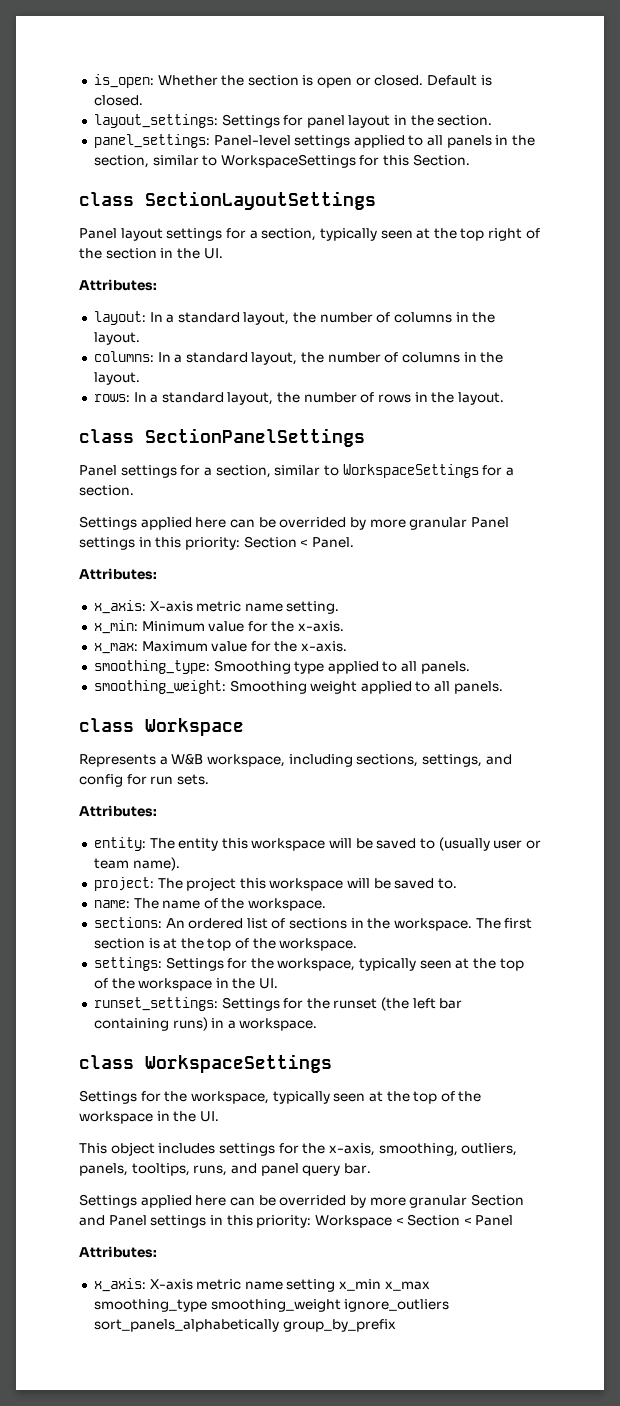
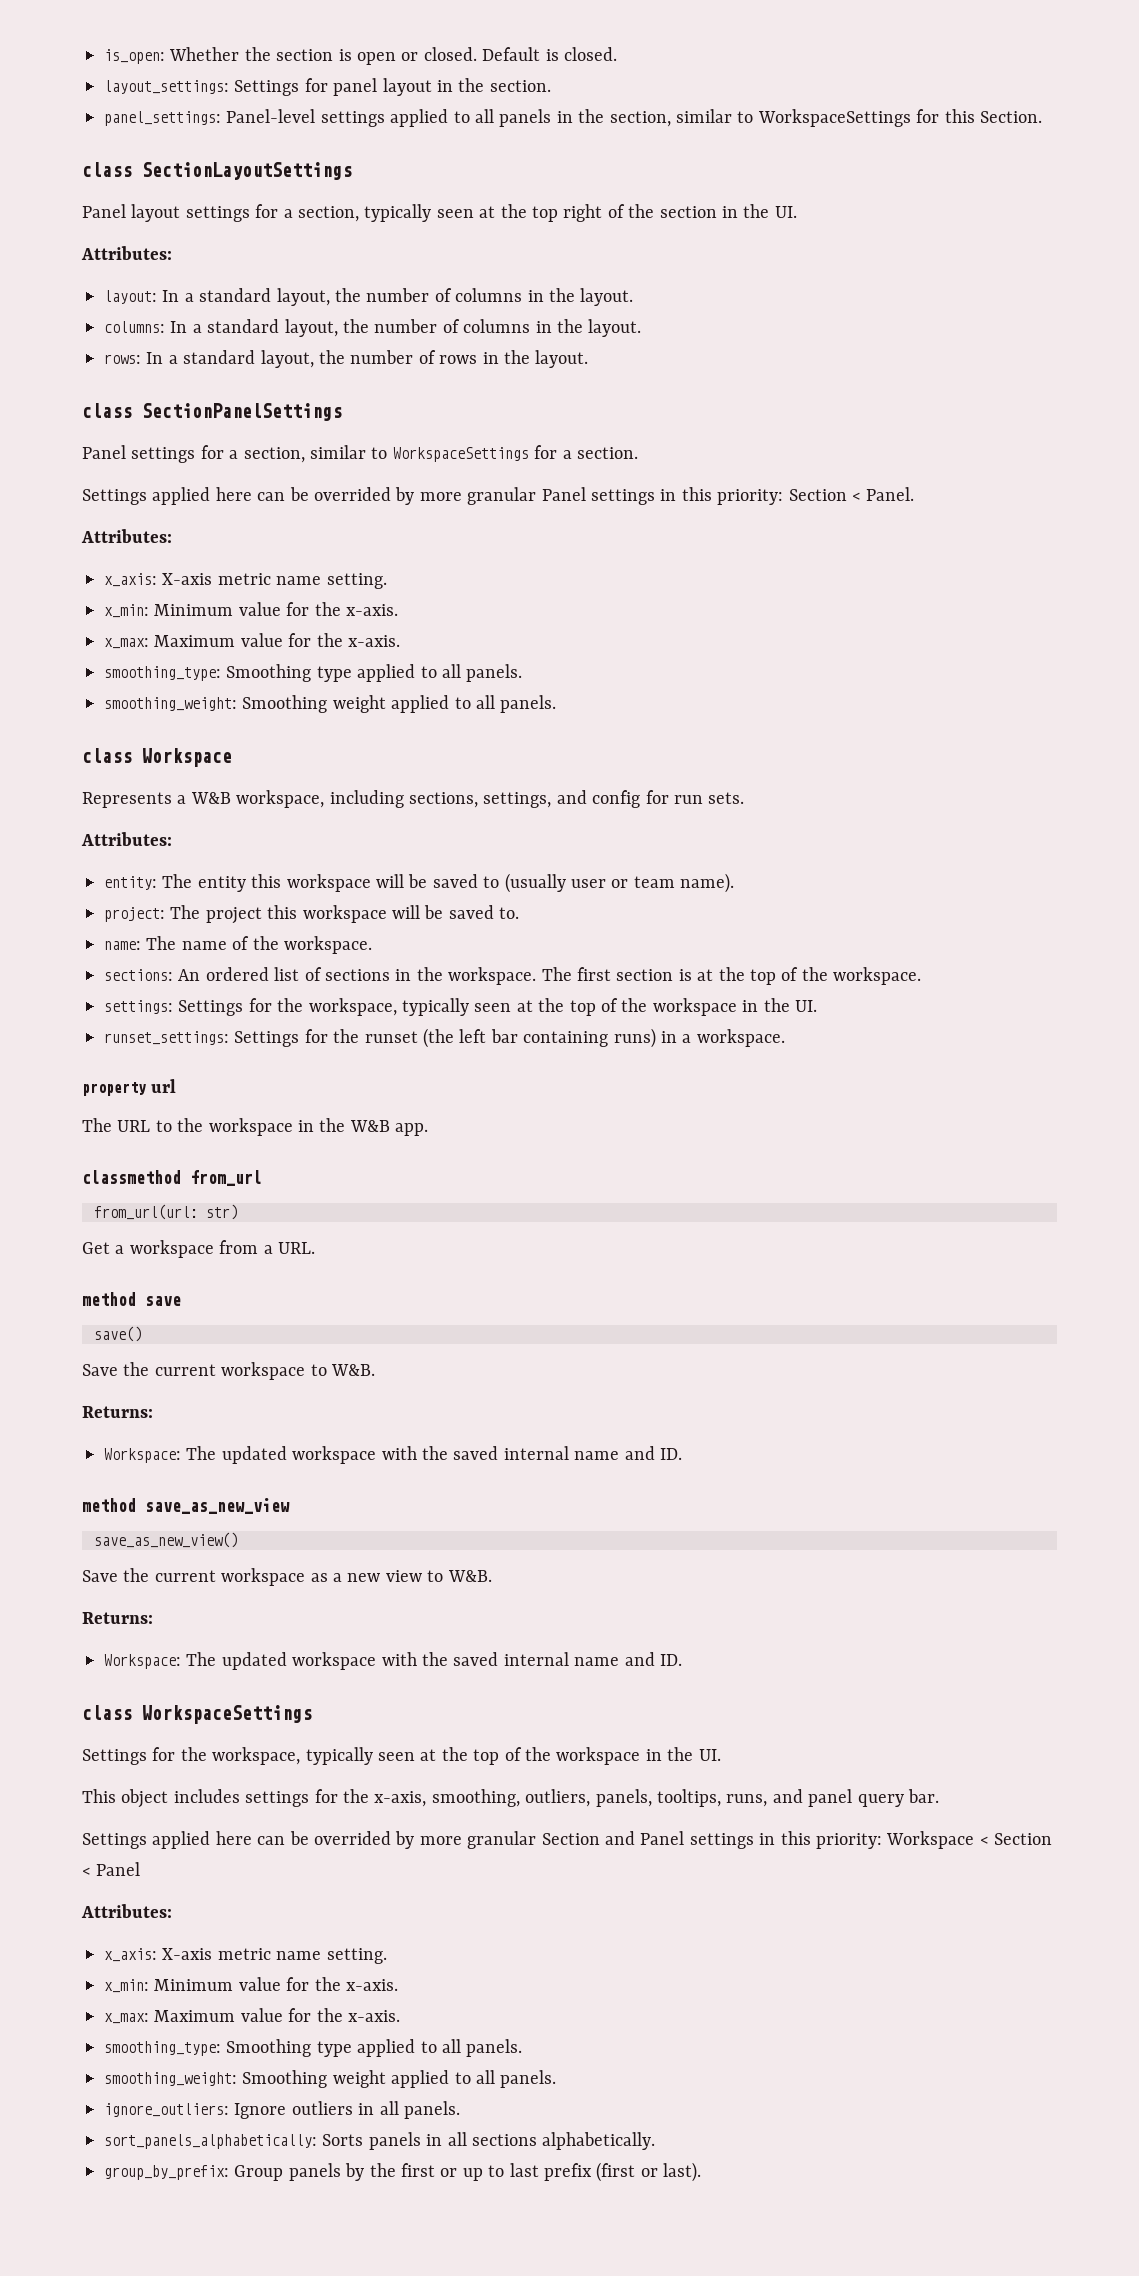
+ property url
+ The URL to the workspace in the W&B app.
+ classmethod from_url
+ from_url(url: str)
+ Get a workspace from a URL.
+ method save
+ save()
+ Save the current workspace to W&B.
+ Returns:
+ Workspace: The updated workspace with the saved internal name and ID.
+ method save_as_new_view
+ save_as_new_view()
+ Save the current workspace as a new view to W&B.
+ Returns:
+ Workspace: The updated workspace with the saved internal name and ID.
  Settings applied here can be overrided by more granular Section and Panel settings in this priority: Workspace < Section < Panel
  Attributes:
- x_axis: X-axis metric name setting x_min x_max smoothing_type smoothing_weight ignore_outliers sort_panels_alphabetically group_by_prefix
+ x_axis: X-axis metric name setting.
+ x_min: Minimum value for the x-axis.
+ x_max: Maximum value for the x-axis.
+ smoothing_type: Smoothing type applied to all panels.
+ smoothing_weight: Smoothing weight applied to all panels.
+ ignore_outliers: Ignore outliers in all panels.
+ sort_panels_alphabetically: Sorts panels in all sections alphabetically.
+ group_by_prefix: Group panels by the first or up to last prefix (first or last).

